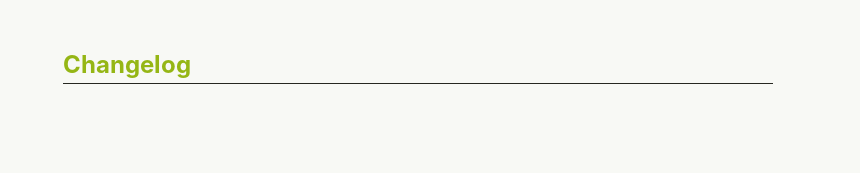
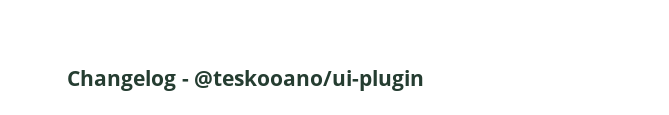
- Changelog
+ Changelog - @teskooano/ui-plugin

